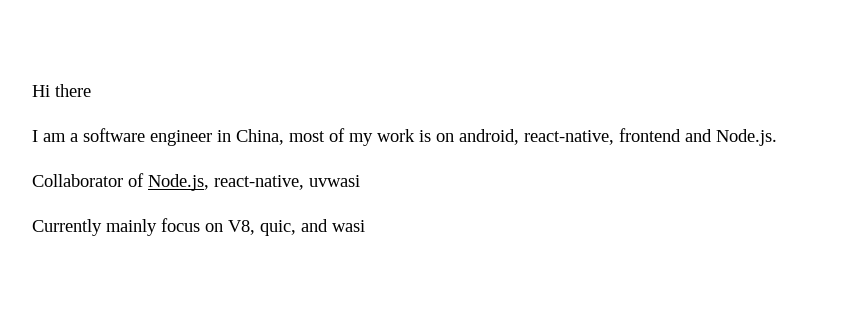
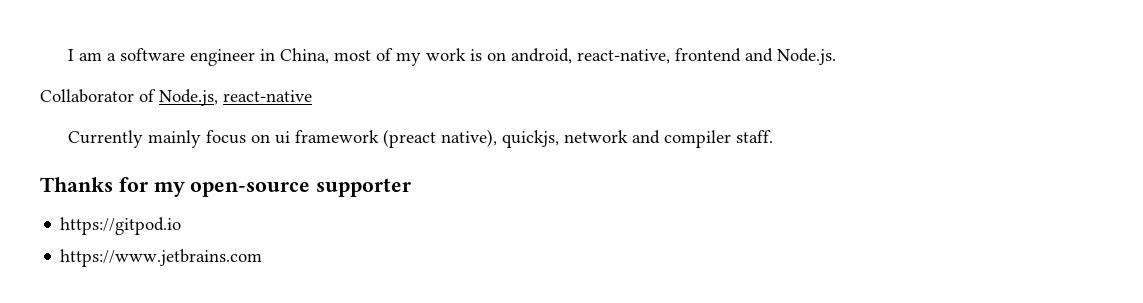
- Hi there
- Collaborator of Node.js, react-native, uvwasi
+ Collaborator of Node.js, react-native
- Currently mainly focus on V8, quic, and wasi
+ Currently mainly focus on ui framework (preact native), quickjs, network and compiler staff.
+ Thanks for my open-source supporter
+ https://gitpod.io
+ https://www.jetbrains.com

